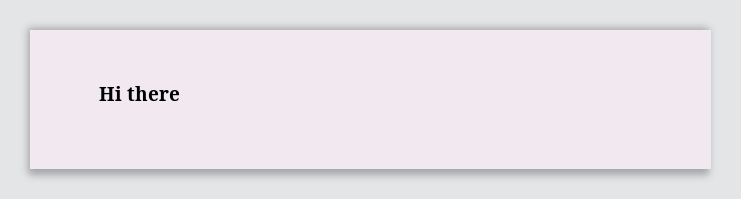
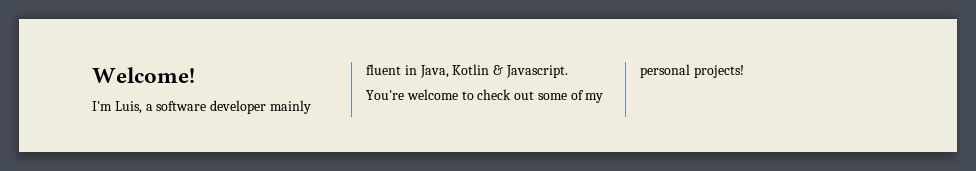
- Hi there
+ Welcome!
+ I'm Luis, a software developer mainly fluent in Java, Kotlin & Javascript.
+ You're welcome to check out some of my personal projects!

